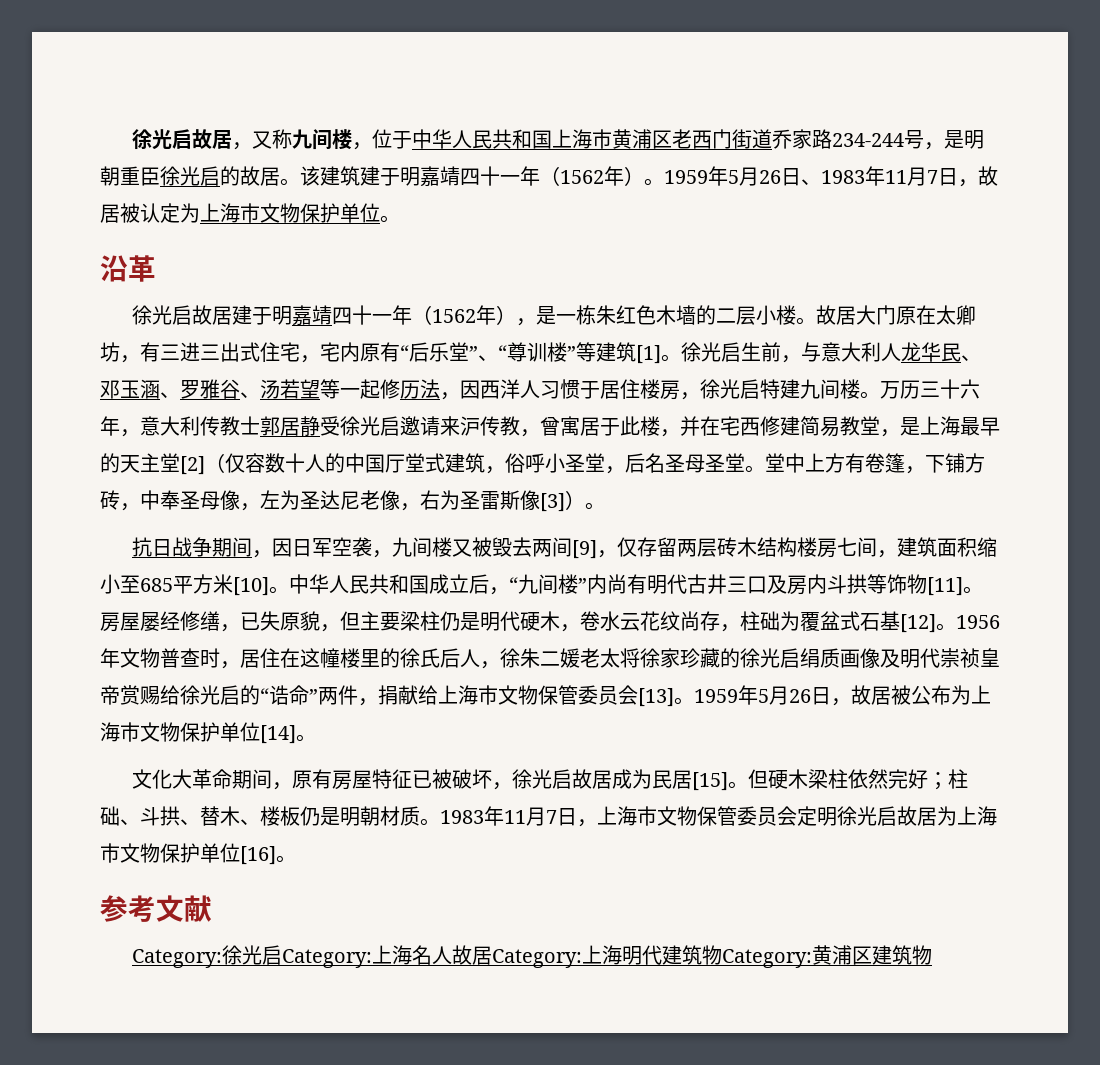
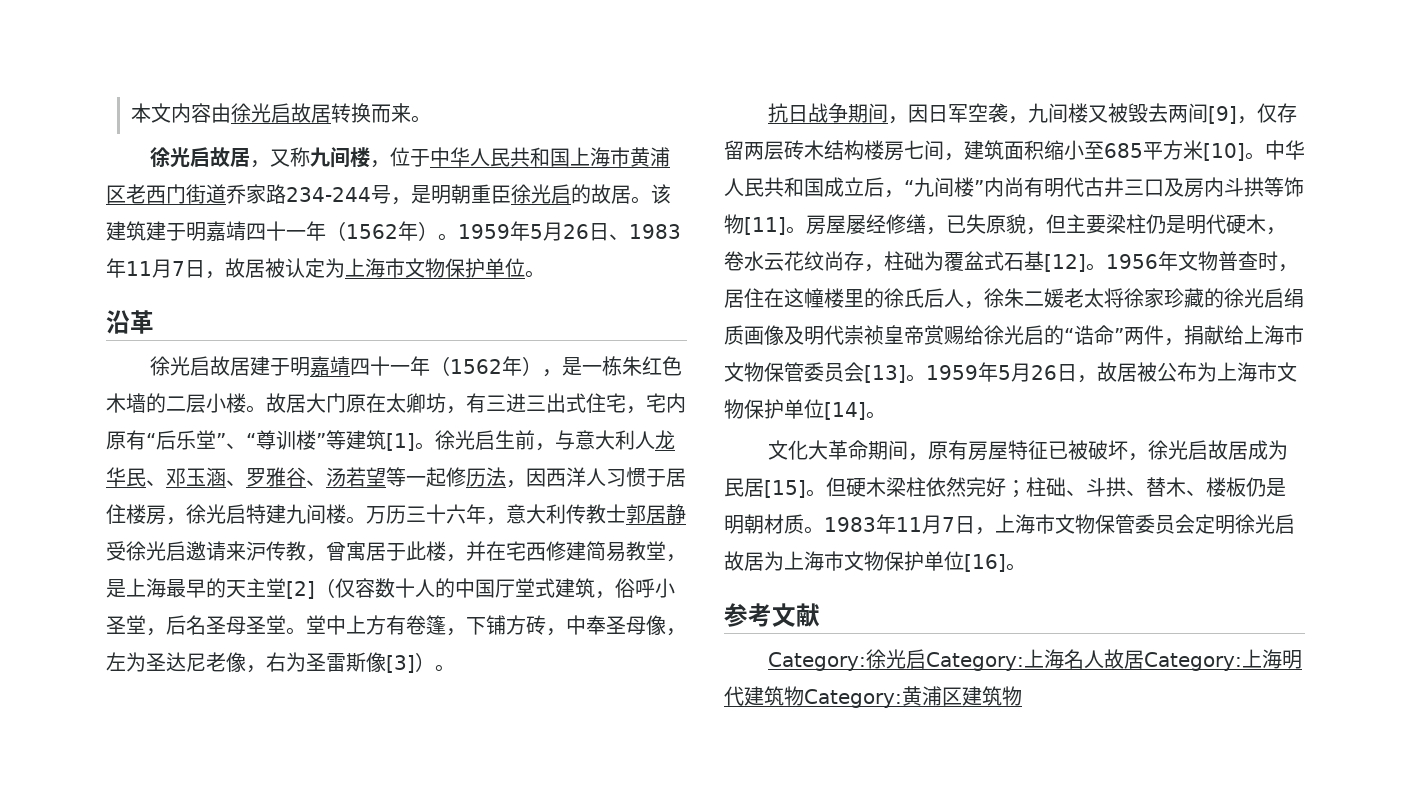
+ 本文内容由徐光启故居转换而来。

